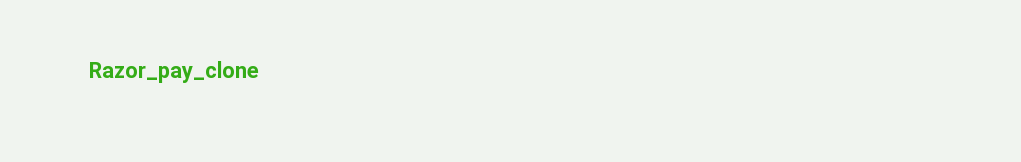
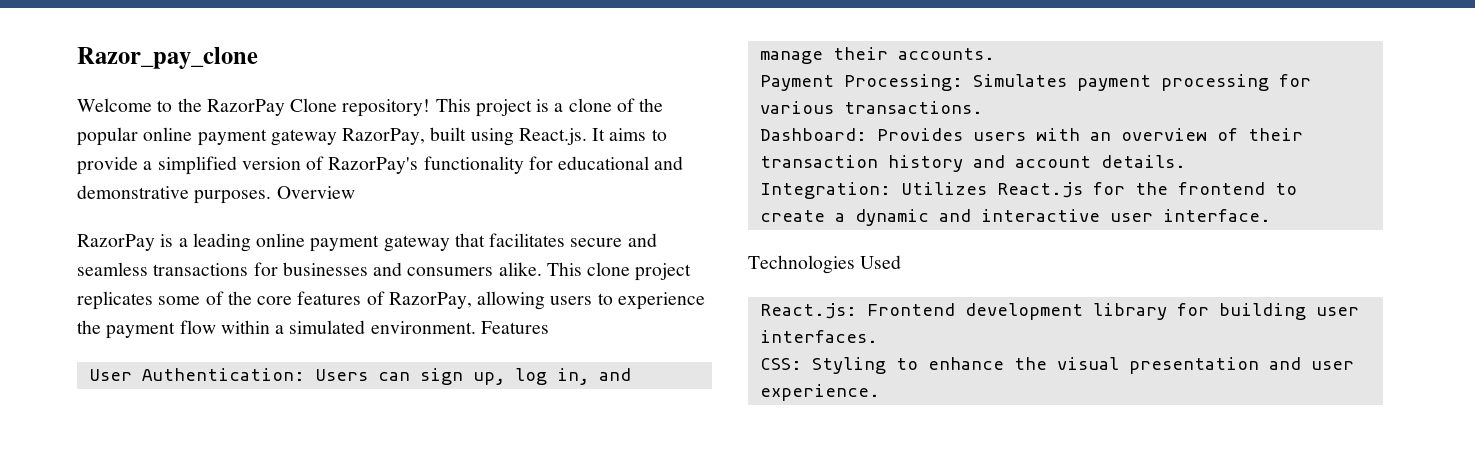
+ Welcome to the RazorPay Clone repository! This project is a clone of the popular online payment gateway RazorPay, built using React.js. It aims to provide a simplified version of RazorPay's functionality for educational and demonstrative purposes. Overview
+ RazorPay is a leading online payment gateway that facilitates secure and seamless transactions for businesses and consumers alike. This clone project replicates some of the core features of RazorPay, allowing users to experience the payment flow within a simulated environment. Features
+ User Authentication: Users can sign up, log in, and manage their accounts.
+ Payment Processing: Simulates payment processing for various transactions.
+ Dashboard: Provides users with an overview of their transaction history and account details.
+ Integration: Utilizes React.js for the frontend to create a dynamic and interactive user interface.
+ Technologies Used
+ React.js: Frontend development library for building user interfaces.
+ CSS: Styling to enhance the visual presentation and user experience.

